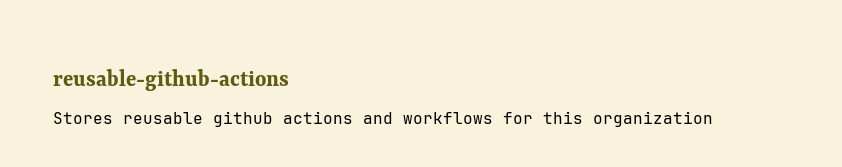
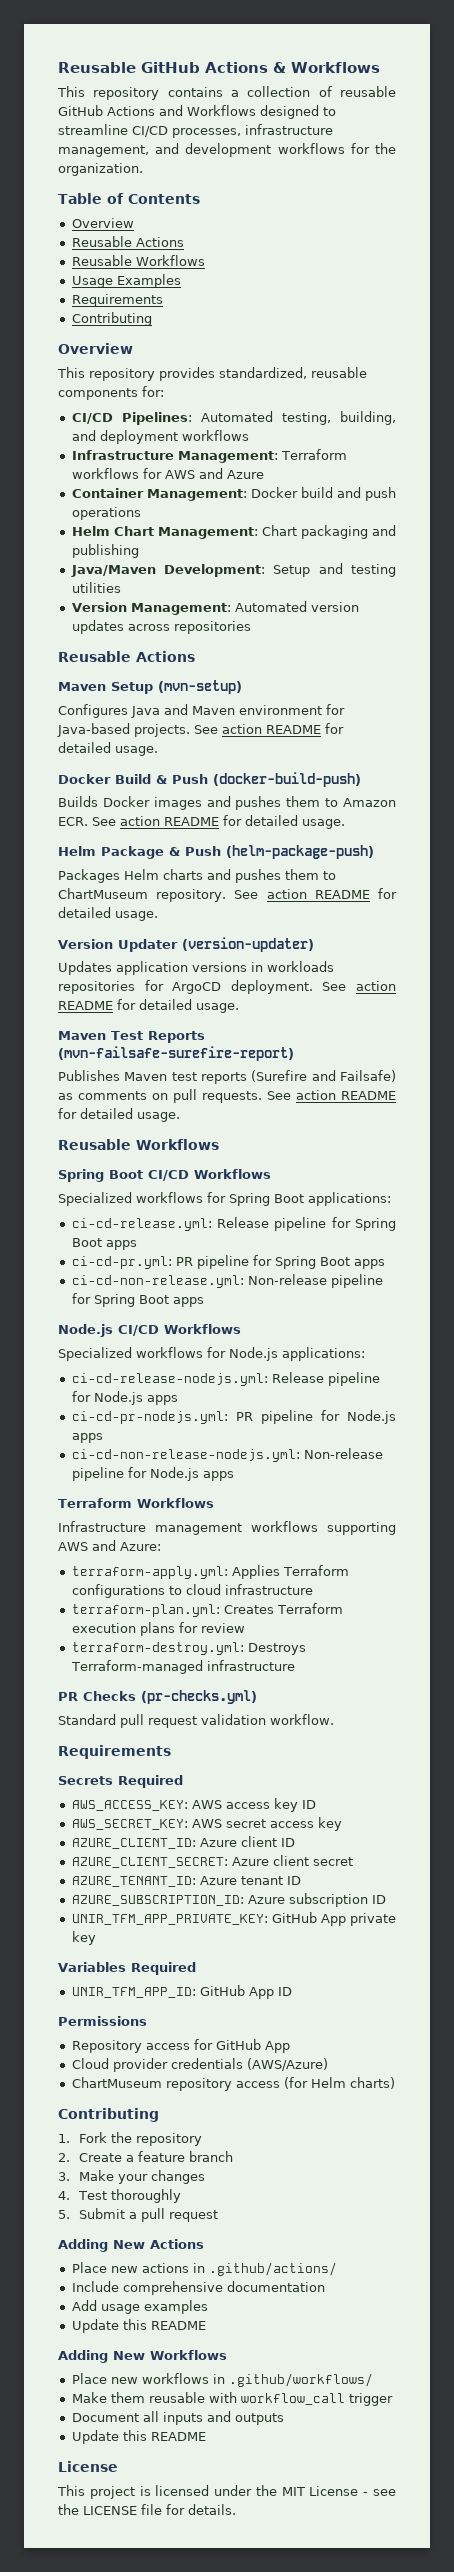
- reusable-github-actions
- Stores reusable github actions and workflows for this organization
+ Reusable GitHub Actions & Workflows
+ This repository contains a collection of reusable GitHub Actions and Workflows designed to streamline CI/CD processes, infrastructure management, and development workflows for the organization.
+ Table of Contents
+ Overview
+ Reusable Actions
+ Reusable Workflows
+ Usage Examples
+ Requirements
+ Contributing
+ Overview
+ This repository provides standardized, reusable components for:
+ CI/CD Pipelines: Automated testing, building, and deployment workflows
+ Infrastructure Management: Terraform workflows for AWS and Azure
+ Container Management: Docker build and push operations
+ Helm Chart Management: Chart packaging and publishing
+ Java/Maven Development: Setup and testing utilities
+ Version Management: Automated version updates across repositories
+ Reusable Actions
+ Maven Setup (mvn-setup)
+ Configures Java and Maven environment for Java-based projects. See action README for detailed usage.
+ Docker Build & Push (docker-build-push)
+ Builds Docker images and pushes them to Amazon ECR. See action README for detailed usage.
+ Helm Package & Push (helm-package-push)
+ Packages Helm charts and pushes them to ChartMuseum repository. See action README for detailed usage.
+ Version Updater (version-updater)
+ Updates application versions in workloads repositories for ArgoCD deployment. See action README for detailed usage.
+ Maven Test Reports (mvn-failsafe-surefire-report)
+ Publishes Maven test reports (Surefire and Failsafe) as comments on pull requests. See action README for detailed usage.
+ Reusable Workflows
+ Spring Boot CI/CD Workflows
+ Specialized workflows for Spring Boot applications:
+ ci-cd-release.yml: Release pipeline for Spring Boot apps
+ ci-cd-pr.yml: PR pipeline for Spring Boot apps
+ ci-cd-non-release.yml: Non-release pipeline for Spring Boot apps
+ Node.js CI/CD Workflows
+ Specialized workflows for Node.js applications:
+ ci-cd-release-nodejs.yml: Release pipeline for Node.js apps
+ ci-cd-pr-nodejs.yml: PR pipeline for Node.js apps
+ ci-cd-non-release-nodejs.yml: Non-release pipeline for Node.js apps
+ Terraform Workflows
+ Infrastructure management workflows supporting AWS and Azure:
+ terraform-apply.yml: Applies Terraform configurations to cloud infrastructure
+ terraform-plan.yml: Creates Terraform execution plans for review
+ terraform-destroy.yml: Destroys Terraform-managed infrastructure
+ PR Checks (pr-checks.yml)
+ Standard pull request validation workflow.
+ Requirements
+ Secrets Required
+ AWS_ACCESS_KEY: AWS access key ID
+ AWS_SECRET_KEY: AWS secret access key
+ AZURE_CLIENT_ID: Azure client ID
+ AZURE_CLIENT_SECRET: Azure client secret
+ AZURE_TENANT_ID: Azure tenant ID
+ AZURE_SUBSCRIPTION_ID: Azure subscription ID
+ UNIR_TFM_APP_PRIVATE_KEY: GitHub App private key
+ Variables Required
+ UNIR_TFM_APP_ID: GitHub App ID
+ Permissions
+ Repository access for GitHub App
+ Cloud provider credentials (AWS/Azure)
+ ChartMuseum repository access (for Helm charts)
+ Contributing
+ 1. Fork the repository
+ 2. Create a feature branch
+ 3. Make your changes
+ 4. Test thoroughly
+ 5. Submit a pull request
+ Adding New Actions
+ Place new actions in .github/actions/
+ Include comprehensive documentation
+ Add usage examples
+ Update this README
+ Adding New Workflows
+ Place new workflows in .github/workflows/
+ Make them reusable with workflow_call trigger
+ Document all inputs and outputs
+ Update this README
+ License
+ This project is licensed under the MIT License - see the LICENSE file for details.

